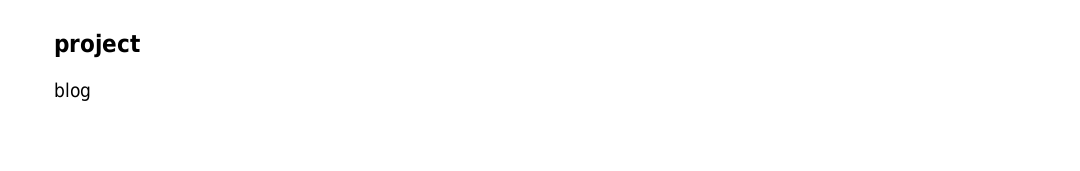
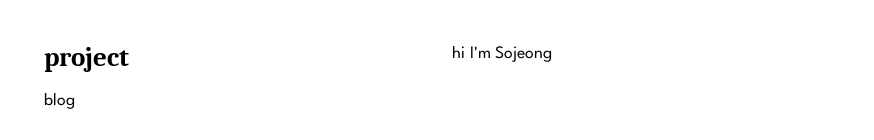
+ hi I'm Sojeong

